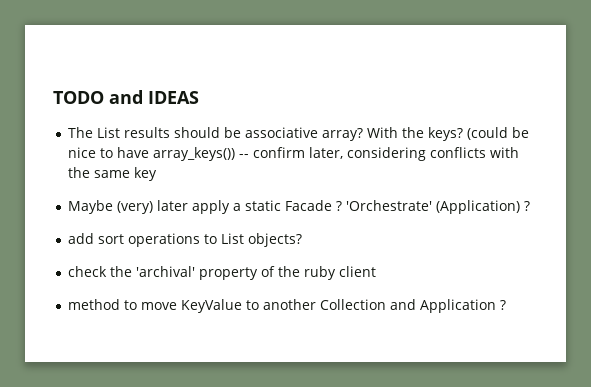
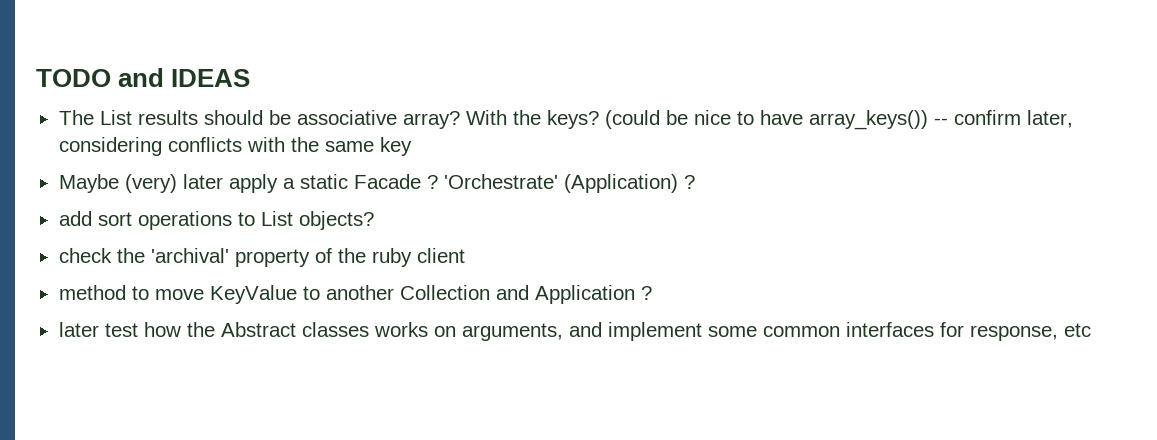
+ later test how the Abstract classes works on arguments, and implement some common interfaces for response, etc

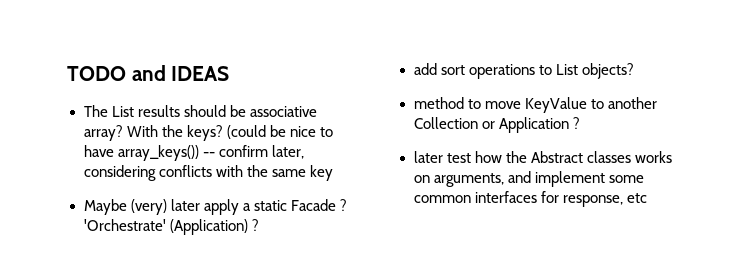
- check the 'archival' property of the ruby client
- method to move KeyValue to another Collection and Application ?
+ method to move KeyValue to another Collection or Application ?

